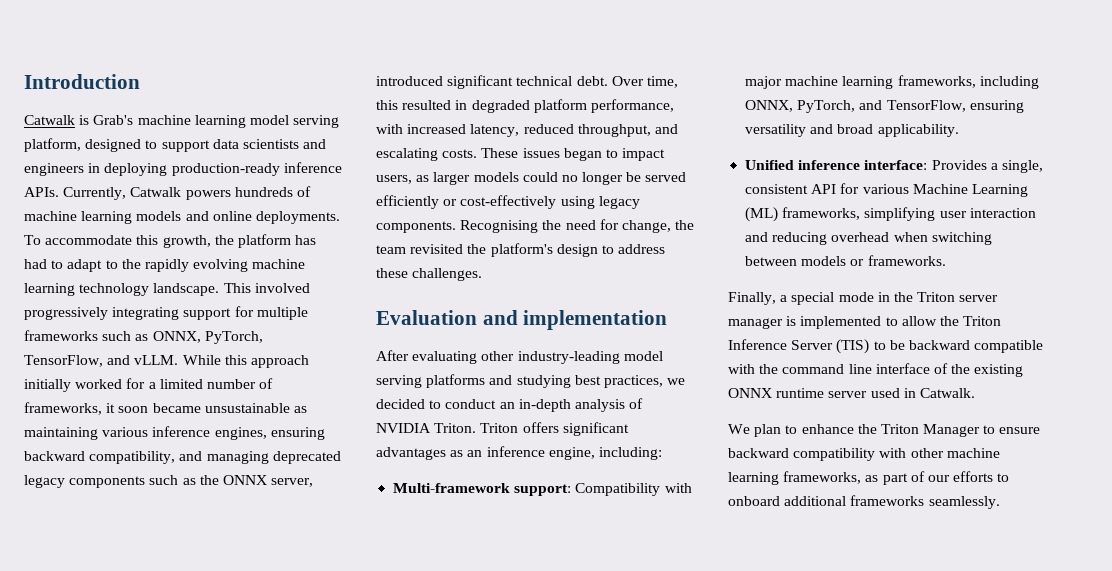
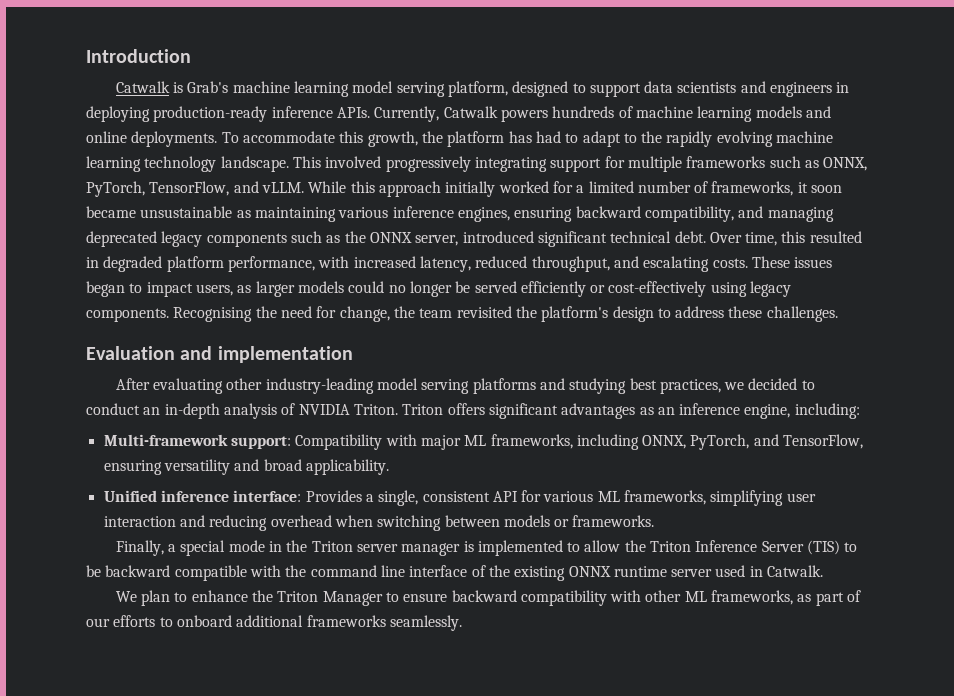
- Multi-framework support: Compatibility with major machine learning frameworks, including ONNX, PyTorch, and TensorFlow, ensuring versatility and broad applicability.
+ Multi-framework support: Compatibility with major ML frameworks, including ONNX, PyTorch, and TensorFlow, ensuring versatility and broad applicability.
- Unified inference interface: Provides a single, consistent API for various Machine Learning (ML) frameworks, simplifying user interaction and reducing overhead when switching between models or frameworks.
+ Unified inference interface: Provides a single, consistent API for various ML frameworks, simplifying user interaction and reducing overhead when switching between models or frameworks.
- We plan to enhance the Triton Manager to ensure backward compatibility with other machine learning frameworks, as part of our efforts to onboard additional frameworks seamlessly.
+ We plan to enhance the Triton Manager to ensure backward compatibility with other ML frameworks, as part of our efforts to onboard additional frameworks seamlessly.

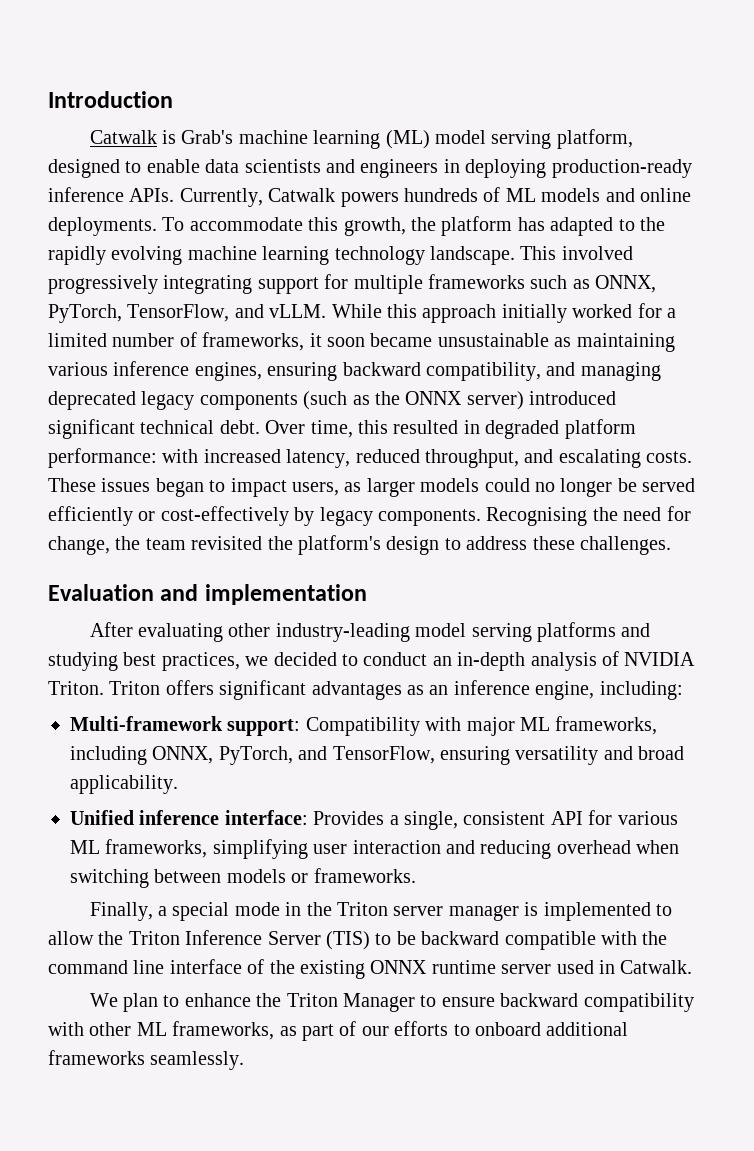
- Catwalk is Grab's machine learning model serving platform, designed to support data scientists and engineers in deploying production-ready inference APIs.
+ Catwalk is Grab's machine learning (ML) model serving platform, designed to enable data scientists and engineers in deploying production-ready inference APIs.
- Currently, Catwalk powers hundreds of machine learning models and online deployments.
+ Currently, Catwalk powers hundreds of ML models and online deployments.
- To accommodate this growth, the platform has had to adapt to the rapidly evolving machine learning technology landscape.
+ To accommodate this growth, the platform has adapted to the rapidly evolving machine learning technology landscape.
- While this approach initially worked for a limited number of frameworks, it soon became unsustainable as maintaining various inference engines, ensuring backward compatibility, and managing deprecated legacy components such as the ONNX server, introduced significant technical debt.
+ While this approach initially worked for a limited number of frameworks, it soon became unsustainable as maintaining various inference engines, ensuring backward compatibility, and managing deprecated legacy components (such as the ONNX server) introduced significant technical debt.
- Over time, this resulted in degraded platform performance, with increased latency, reduced throughput, and escalating costs.
+ Over time, this resulted in degraded platform performance: with increased latency, reduced throughput, and escalating costs.
- These issues began to impact users, as larger models could no longer be served efficiently or cost-effectively using legacy components.
+ These issues began to impact users, as larger models could no longer be served efficiently or cost-effectively by legacy components.

